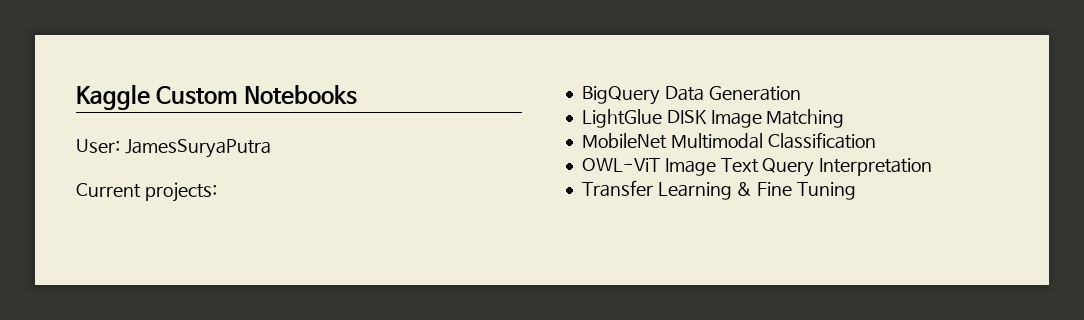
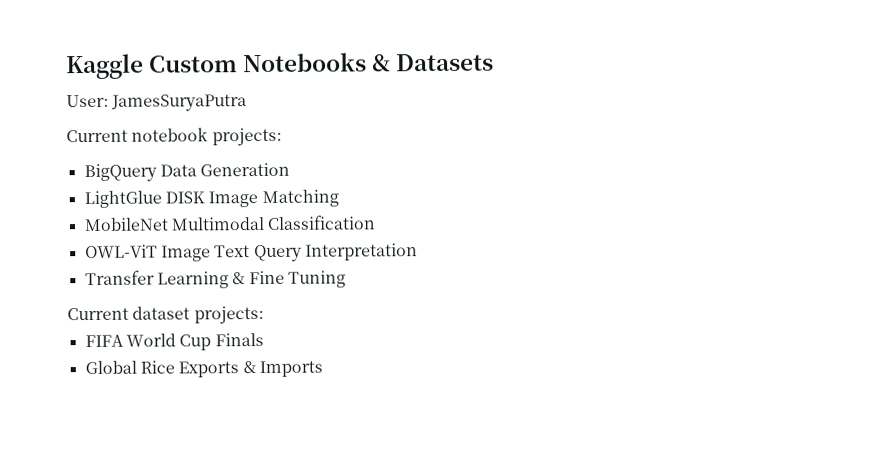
- Kaggle Custom Notebooks
+ Kaggle Custom Notebooks & Datasets
- Current projects:
+ Current notebook projects:
+ Current dataset projects:
+ FIFA World Cup Finals
+ Global Rice Exports & Imports

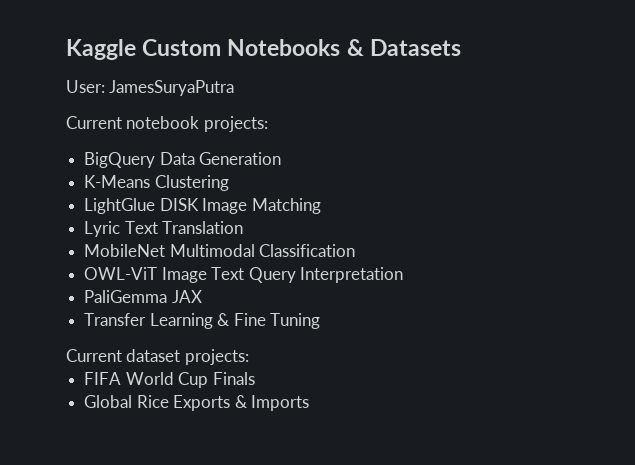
+ K-Means Clustering
+ Lyric Text Translation
+ PaliGemma JAX

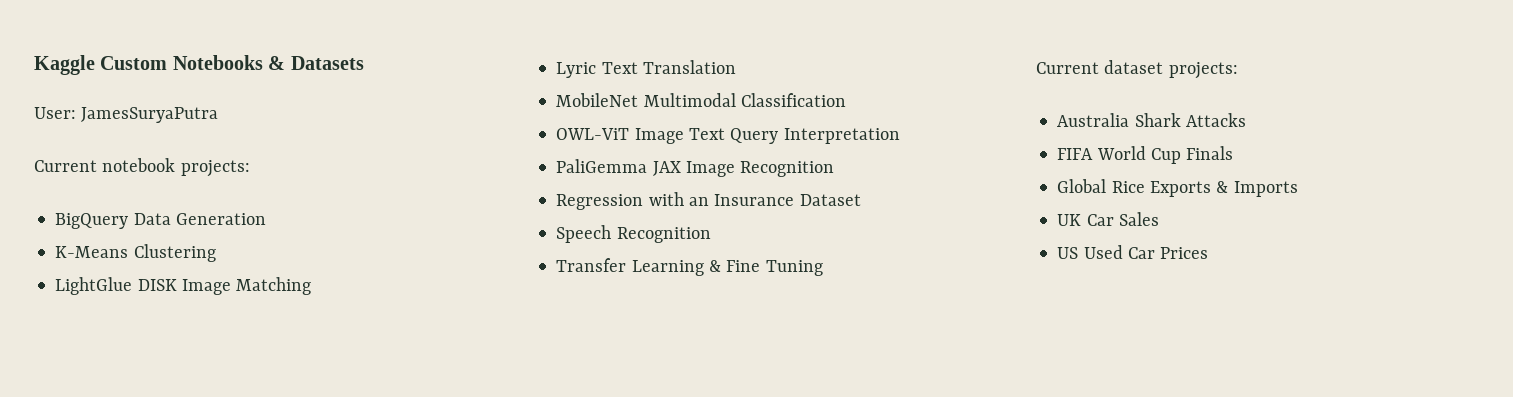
- PaliGemma JAX
+ PaliGemma JAX Image Recognition
+ Regression with an Insurance Dataset
+ Speech Recognition
+ Australia Shark Attacks
+ UK Car Sales
+ US Used Car Prices

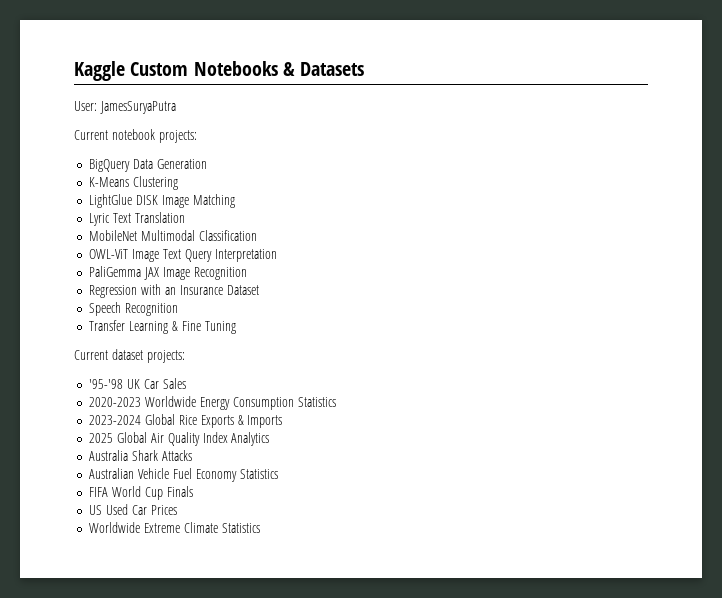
+ '95-'98 UK Car Sales
+ 2020-2023 Worldwide Energy Consumption Statistics
+ 2023-2024 Global Rice Exports & Imports
+ 2025 Global Air Quality Index Analytics
  Australia Shark Attacks
+ Australian Vehicle Fuel Economy Statistics
  FIFA World Cup Finals
- Global Rice Exports & Imports
- UK Car Sales
+ Worldwide Extreme Climate Statistics

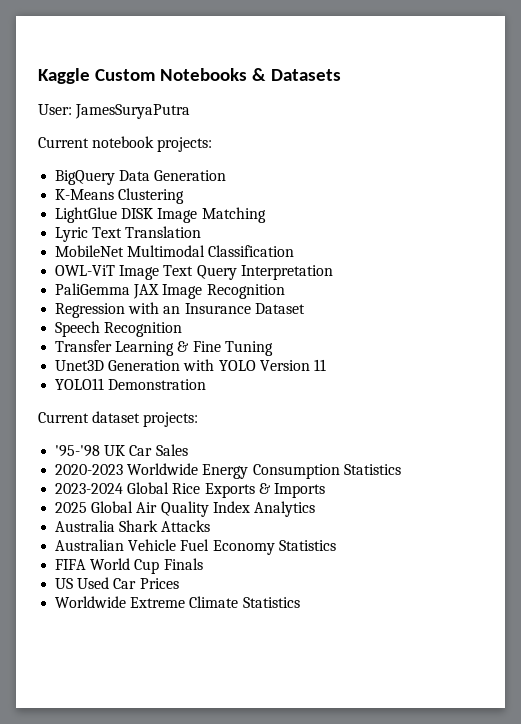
+ Unet3D Generation with YOLO Version 11
+ YOLO11 Demonstration

